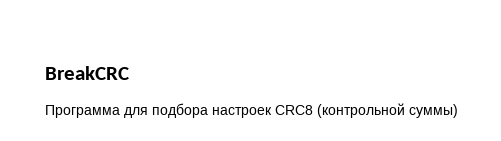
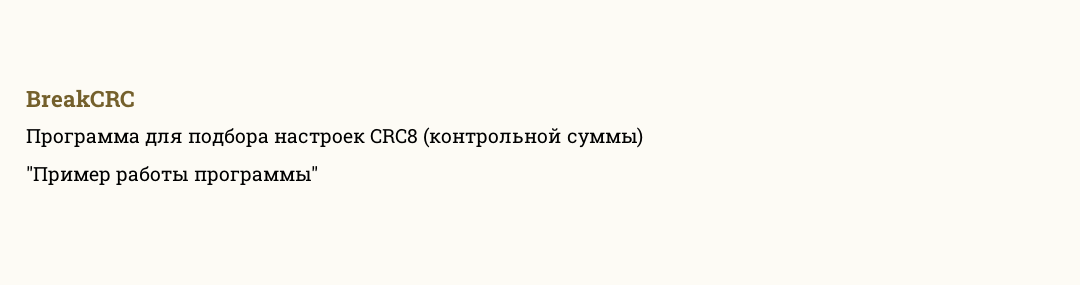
+ "Пример работы программы"

